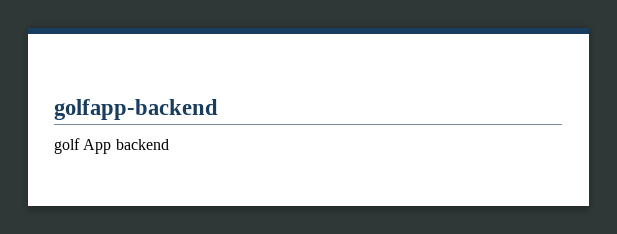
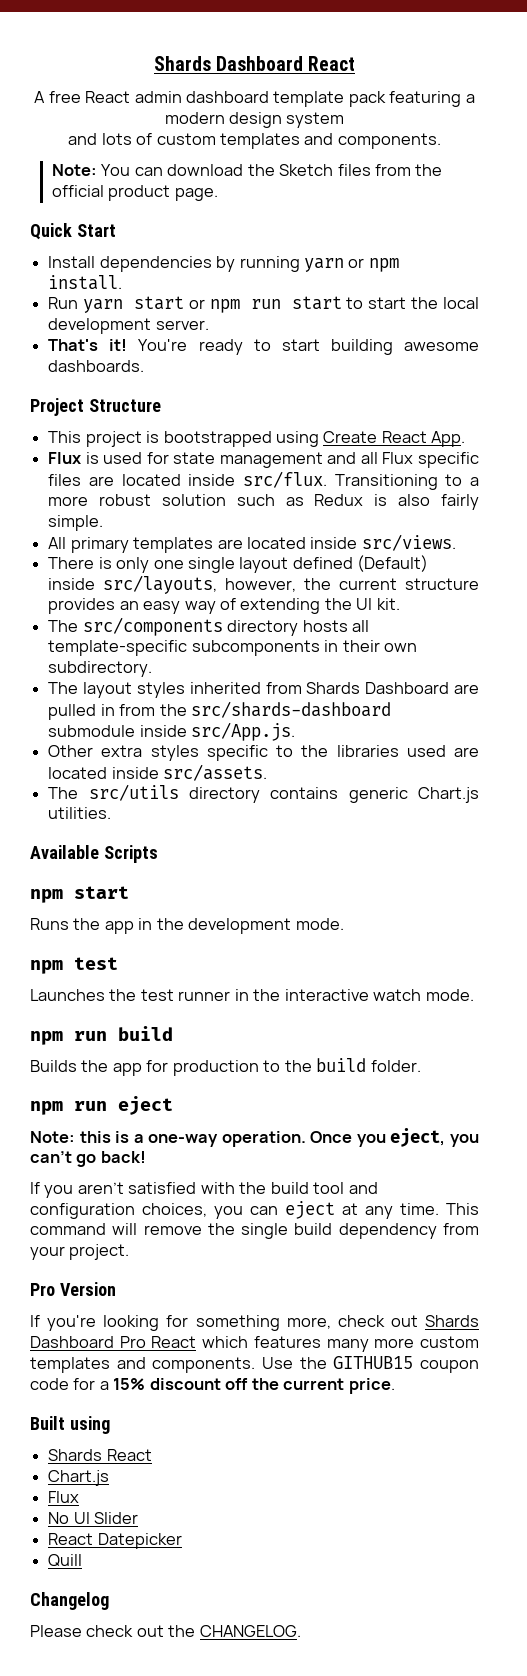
- golfapp-backend
- golf App backend
+ Shards Dashboard React
+ A free React admin dashboard template pack featuring a modern design system
+ and lots of custom templates and components.
+ Note: You can download the Sketch files from the official product page.
+ Quick Start
+ Install dependencies by running yarn or npm install.
+ Run yarn start or npm run start to start the local development server.
+ That's it! You're ready to start building awesome dashboards.
+ Project Structure
+ This project is bootstrapped using Create React App.
+ Flux is used for state management and all Flux specific files are located inside src/flux. Transitioning to a more robust solution such as Redux is also fairly simple.
+ All primary templates are located inside src/views.
+ There is only one single layout defined (Default) inside src/layouts, however, the current structure provides an easy way of extending the UI kit.
+ The src/components directory hosts all template-specific subcomponents in their own subdirectory.
+ The layout styles inherited from Shards Dashboard are pulled in from the src/shards-dashboard submodule inside src/App.js.
+ Other extra styles specific to the libraries used are located inside src/assets.
+ The src/utils directory contains generic Chart.js utilities.
+ Available Scripts
+ npm start
+ Runs the app in the development mode.
+ npm test
+ Launches the test runner in the interactive watch mode.
+ npm run build
+ Builds the app for production to the build folder.
+ npm run eject
+ Note: this is a one-way operation. Once you eject, you can’t go back!
+ If you aren’t satisfied with the build tool and configuration choices, you can eject at any time. This command will remove the single build dependency from your project.
+ Pro Version
+ If you're looking for something more, check out Shards Dashboard Pro React which features many more custom templates and components. Use the GITHUB15 coupon code for a 15% discount off the current price.
+ Built using
+ Shards React
+ Chart.js
+ Flux
+ No UI Slider
+ React Datepicker
+ Quill
+ Changelog
+ Please check out the CHANGELOG.

